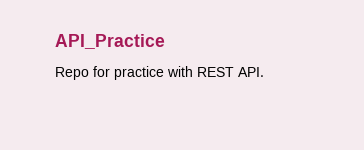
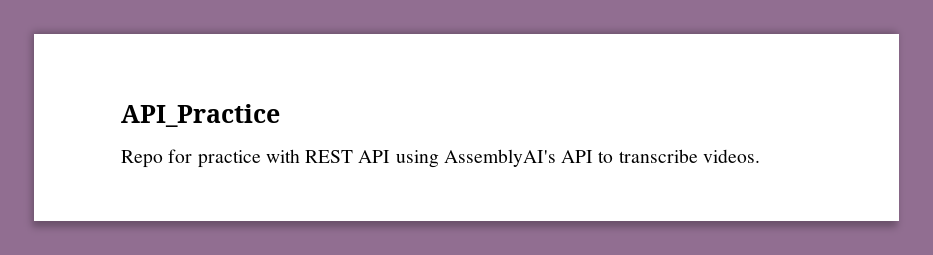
- Repo for practice with REST API.
+ Repo for practice with REST API using AssemblyAI's API to transcribe videos.

